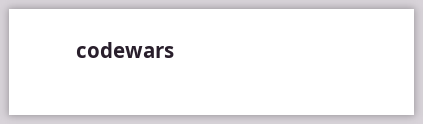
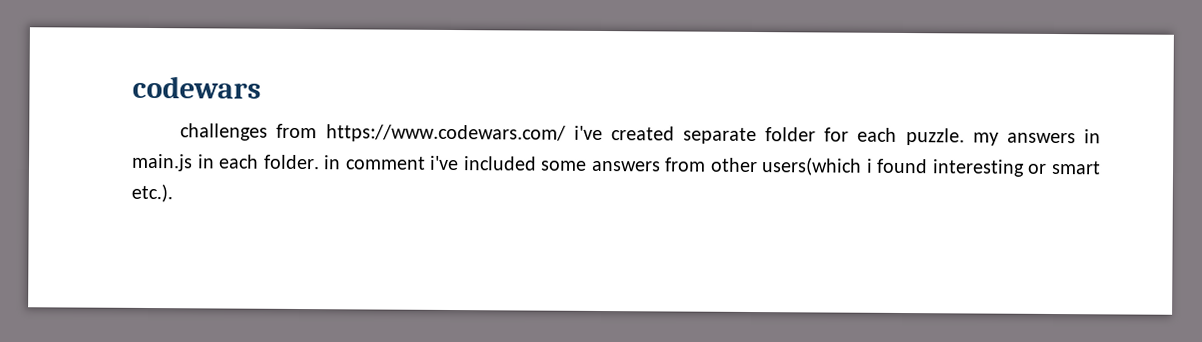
+ challenges from https://www.codewars.com/ i've created separate folder for each puzzle. my answers in main.js in each folder. in comment i've included some answers from other users(which i found interesting or smart etc.).

